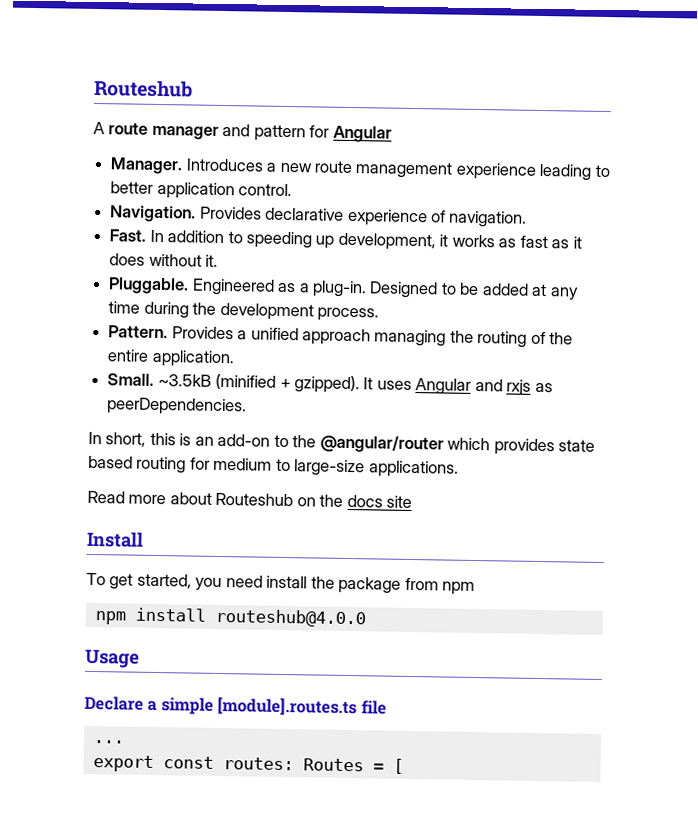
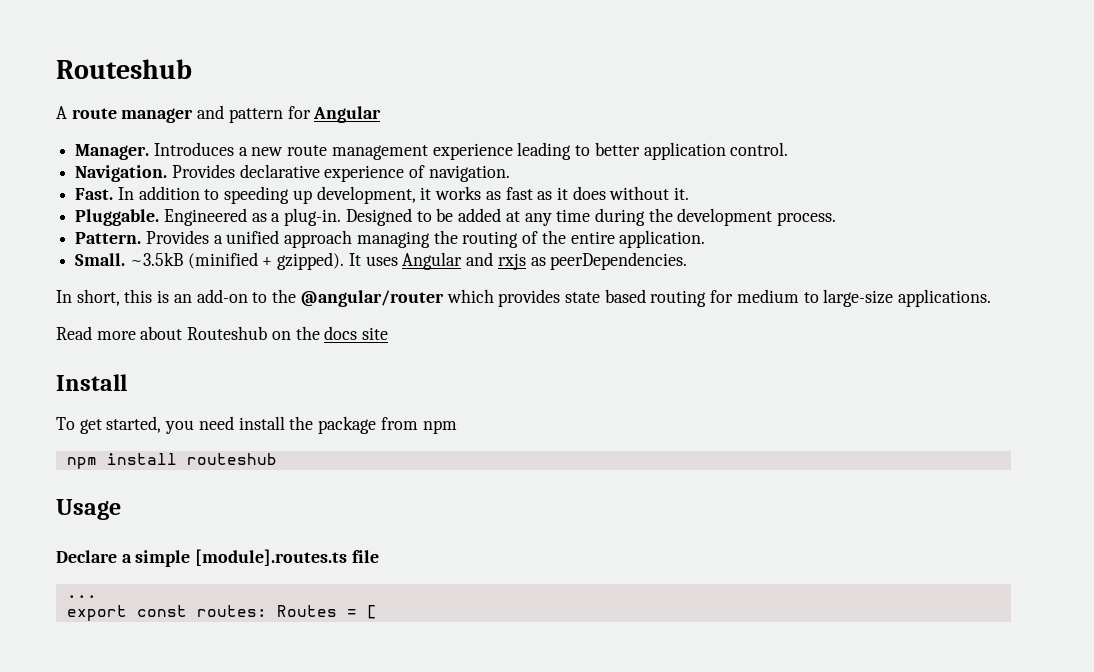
- npm install routeshub@4.0.0
+ npm install routeshub

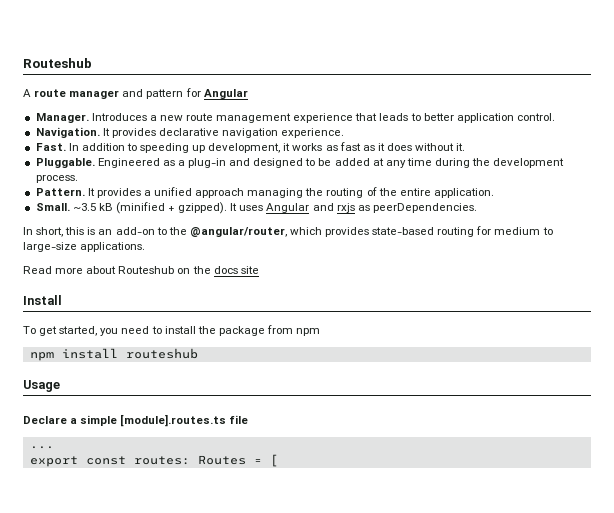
- Introduces a new route management experience leading to better application control.
+ Introduces a new route management experience that leads to better application control.
- Provides declarative experience of navigation.
+ It provides declarative navigation experience.
- Engineered as a plug-in. Designed to be added at any time during the development process.
+ Engineered as a plug-in and designed to be added at any time during the development process.
- Provides a unified approach managing the routing of the entire application.
+ It provides a unified approach managing the routing of the entire application.
- ~3.5kB (minified + gzipped).
+ ~3.5 kB (minified + gzipped).
- In short, this is an add-on to the @angular/router which provides state based routing for medium to large-size applications.
+ In short, this is an add-on to the @angular/router, which provides state-based routing for medium to large-size applications.
- To get started, you need install the package from npm
+ To get started, you need to install the package from npm

